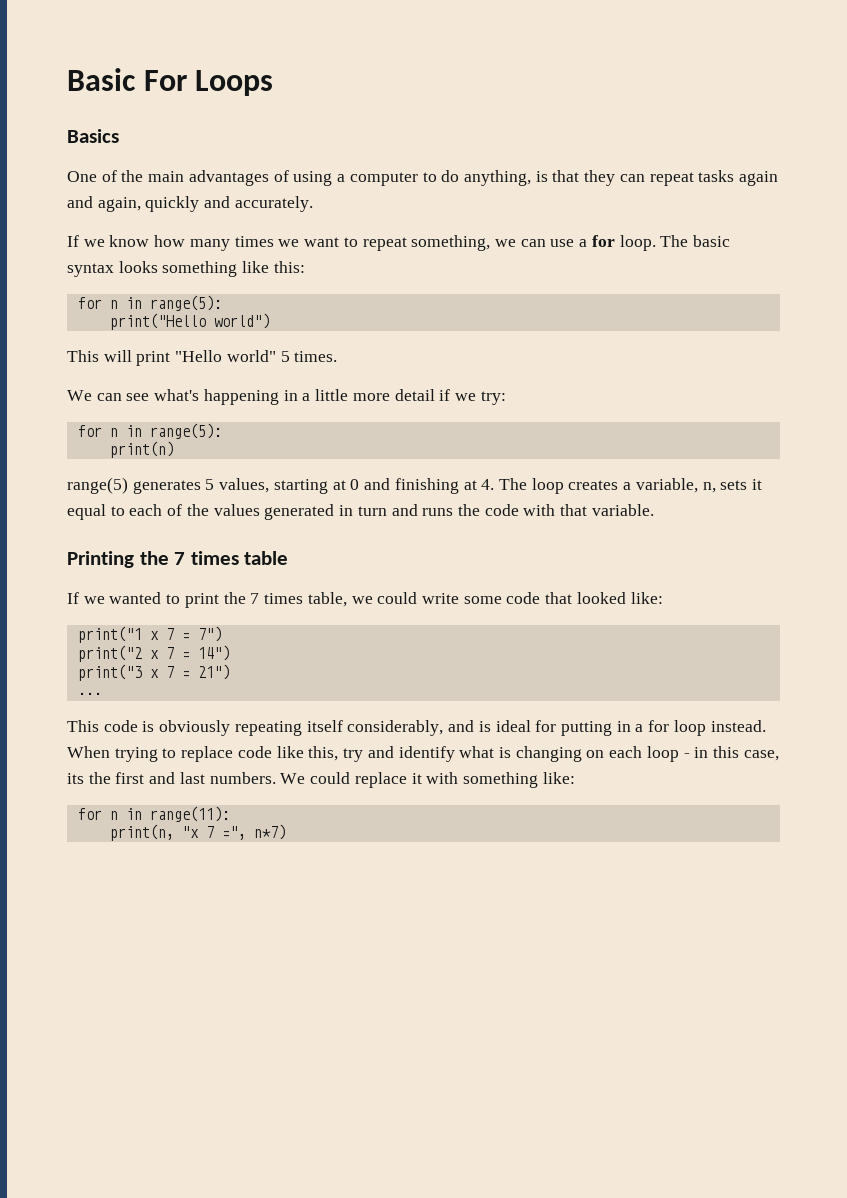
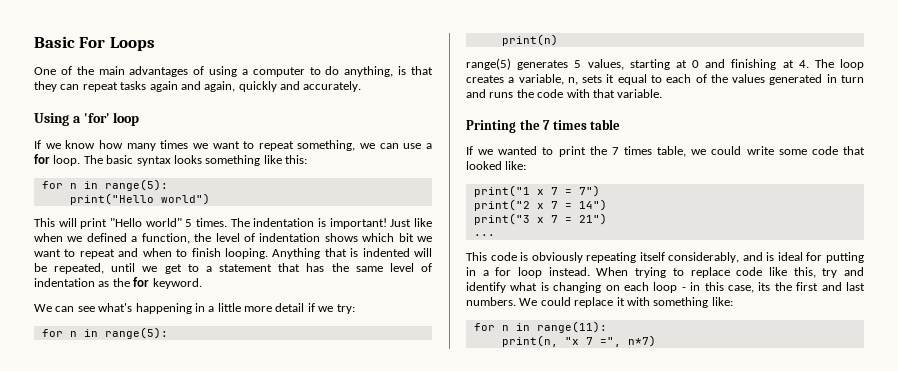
- Basics
+ Using a 'for' loop
+ The indentation is important! Just like when we defined a function, the level of indentation shows which bit we want to repeat and when to finish looping. Anything that is indented will be repeated, until we get to a statement that has the same level of indentation as the for keyword.

